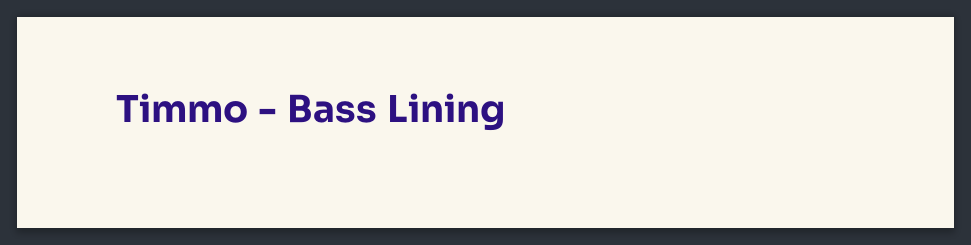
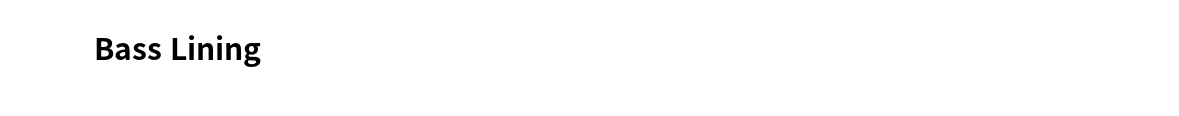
- Timmo - Bass Lining
+ Bass Lining

